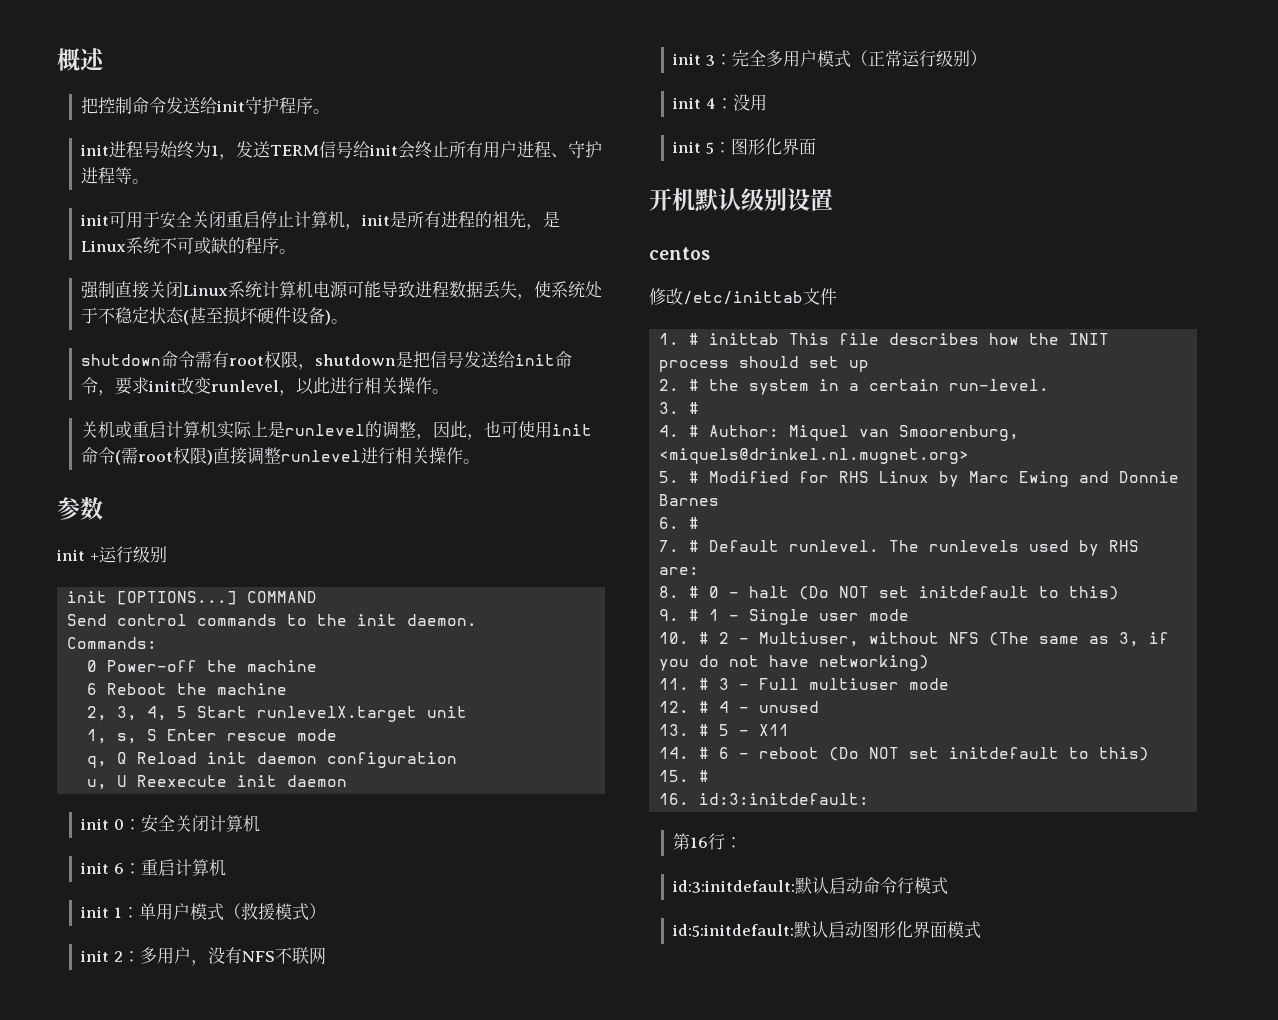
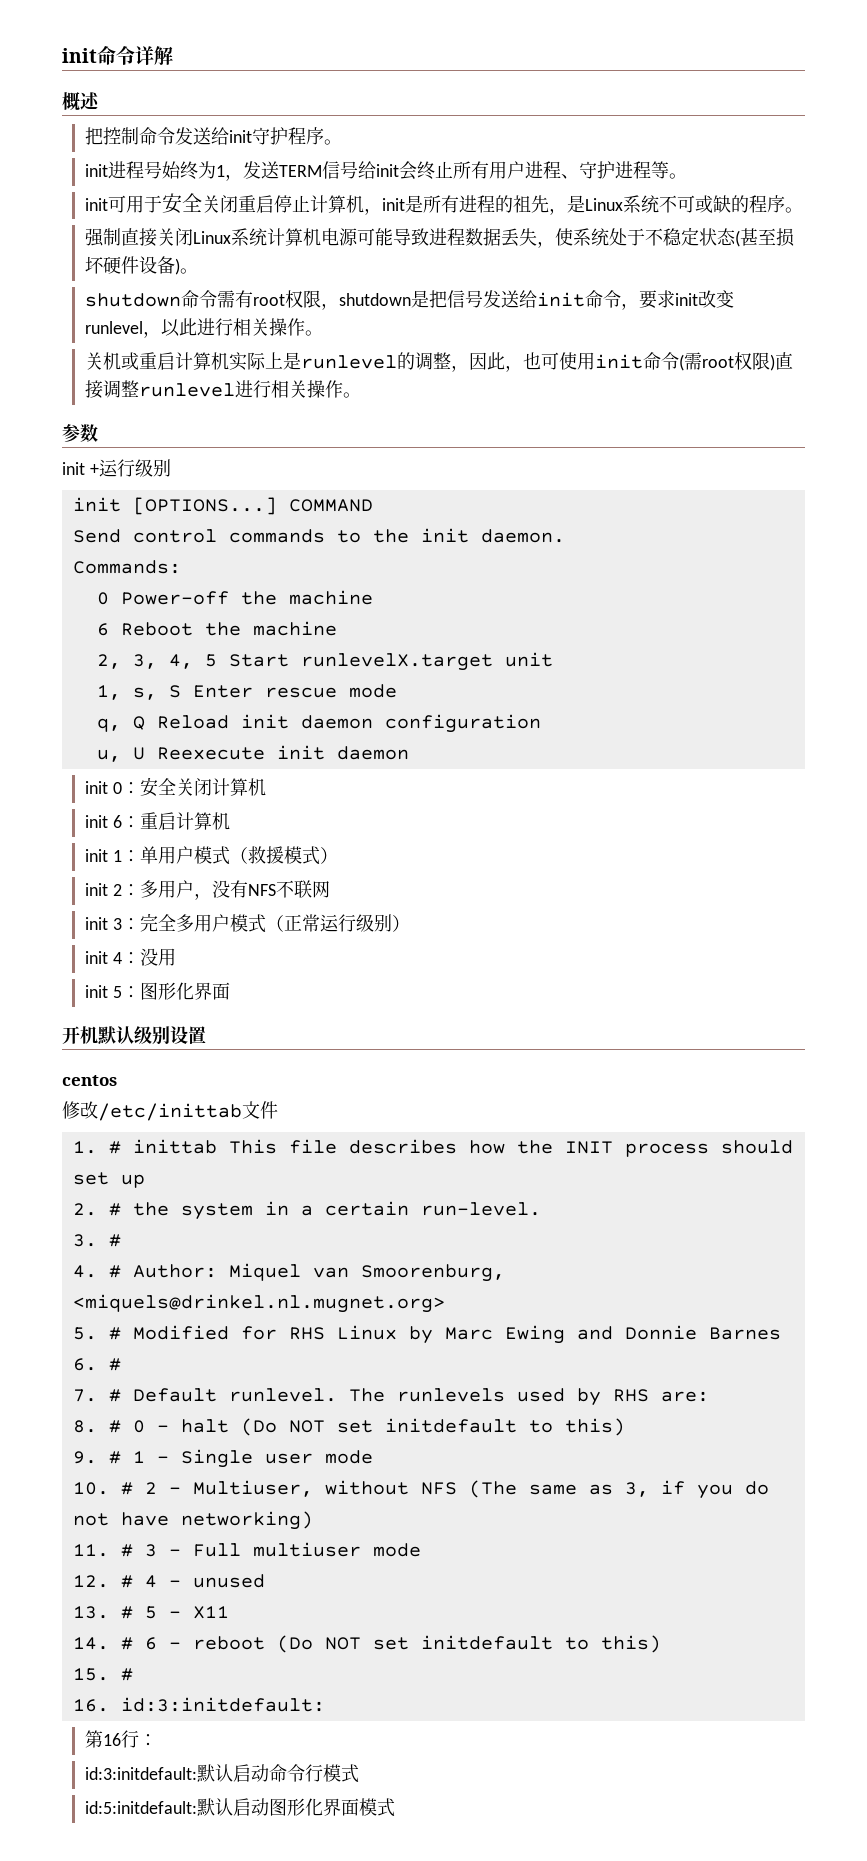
+ init命令详解

